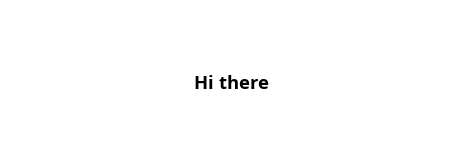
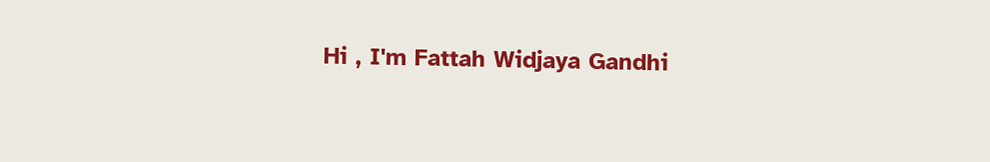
- Hi there
+ Hi , I'm Fattah Widjaya Gandhi

